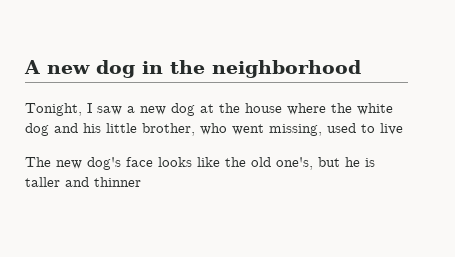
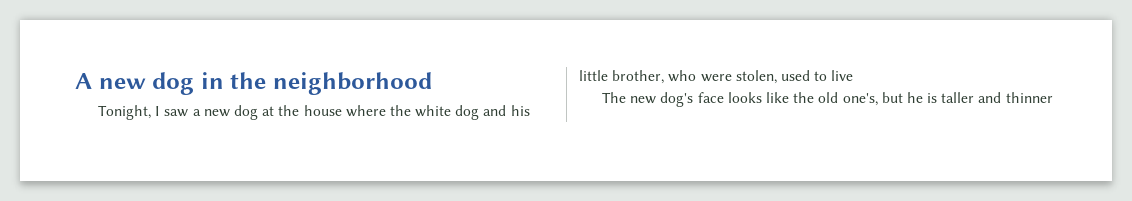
- Tonight, I saw a new dog at the house where the white dog and his little brother, who went missing, used to live
+ Tonight, I saw a new dog at the house where the white dog and his little brother, who were stolen, used to live

